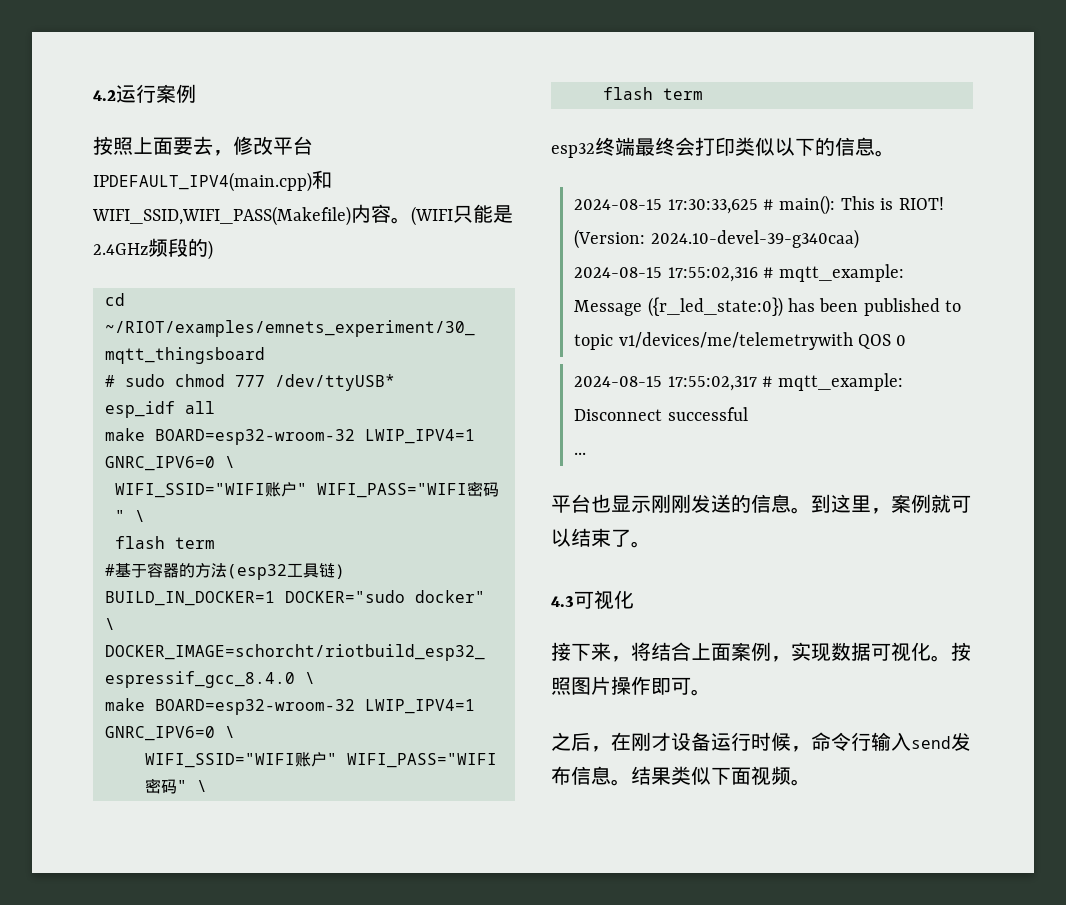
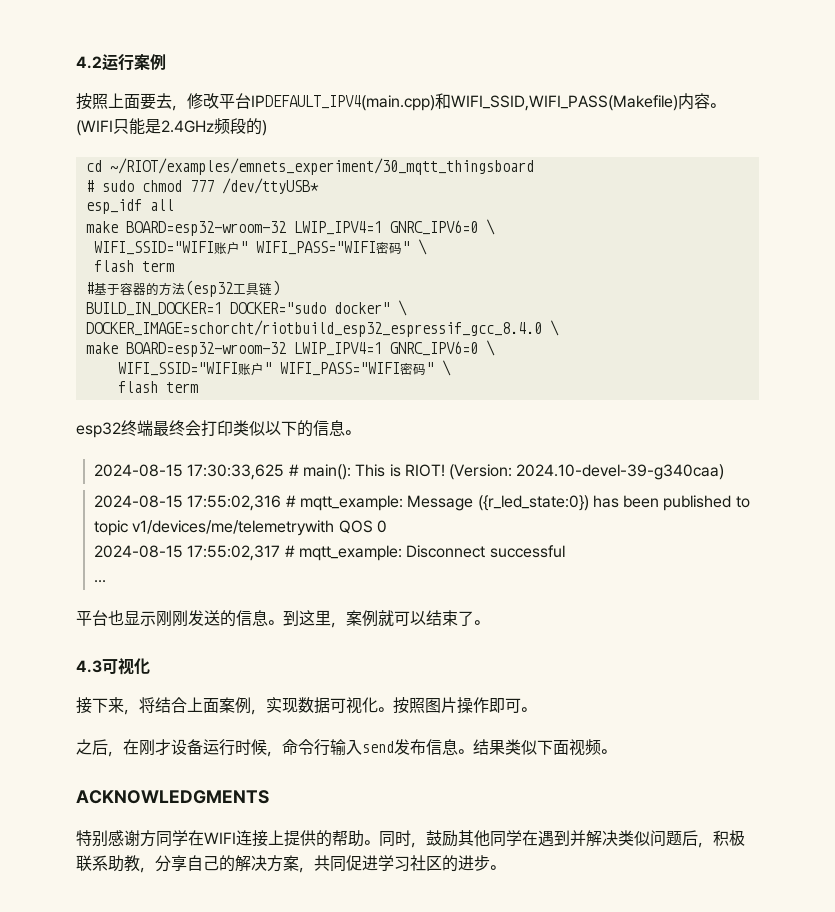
+ ACKNOWLEDGMENTS
+ 特别感谢方同学在WIFI连接上提供的帮助。同时，鼓励其他同学在遇到并解决类似问题后，积极联系助教，分享自己的解决方案，共同促进学习社区的进步。

